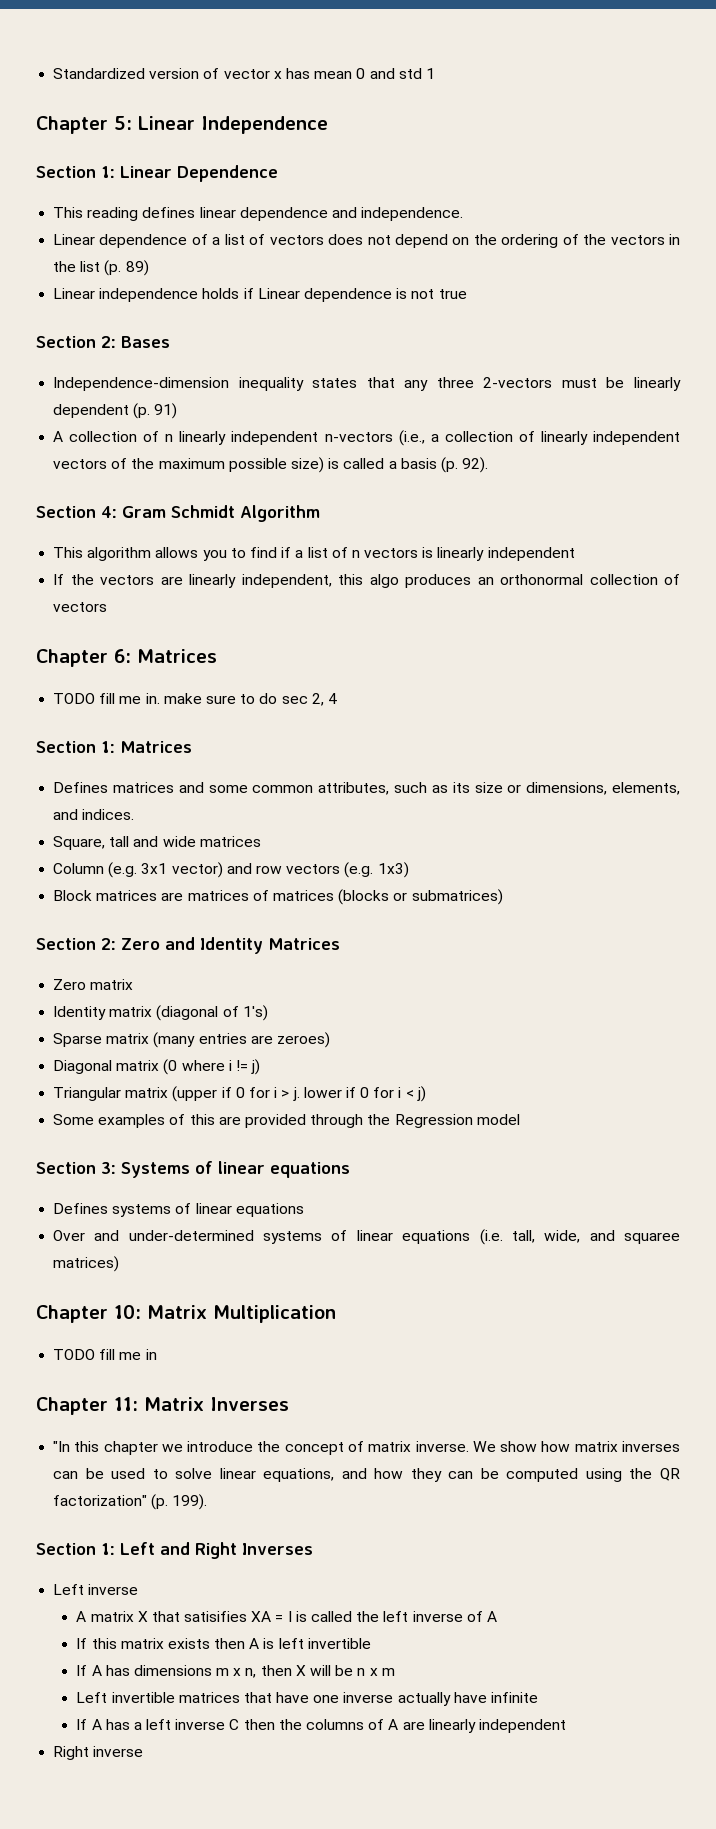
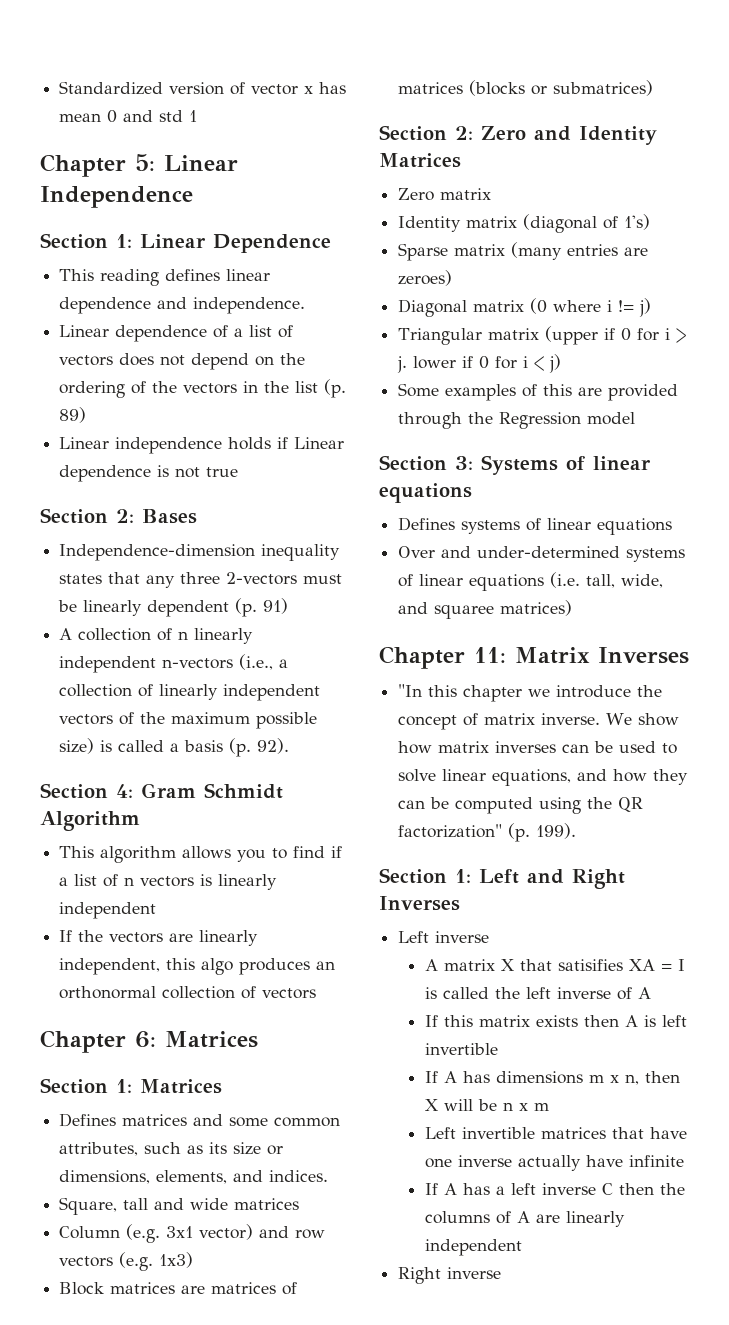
- TODO fill me in. make sure to do sec 2, 4
- Chapter 10: Matrix Multiplication
- TODO fill me in

